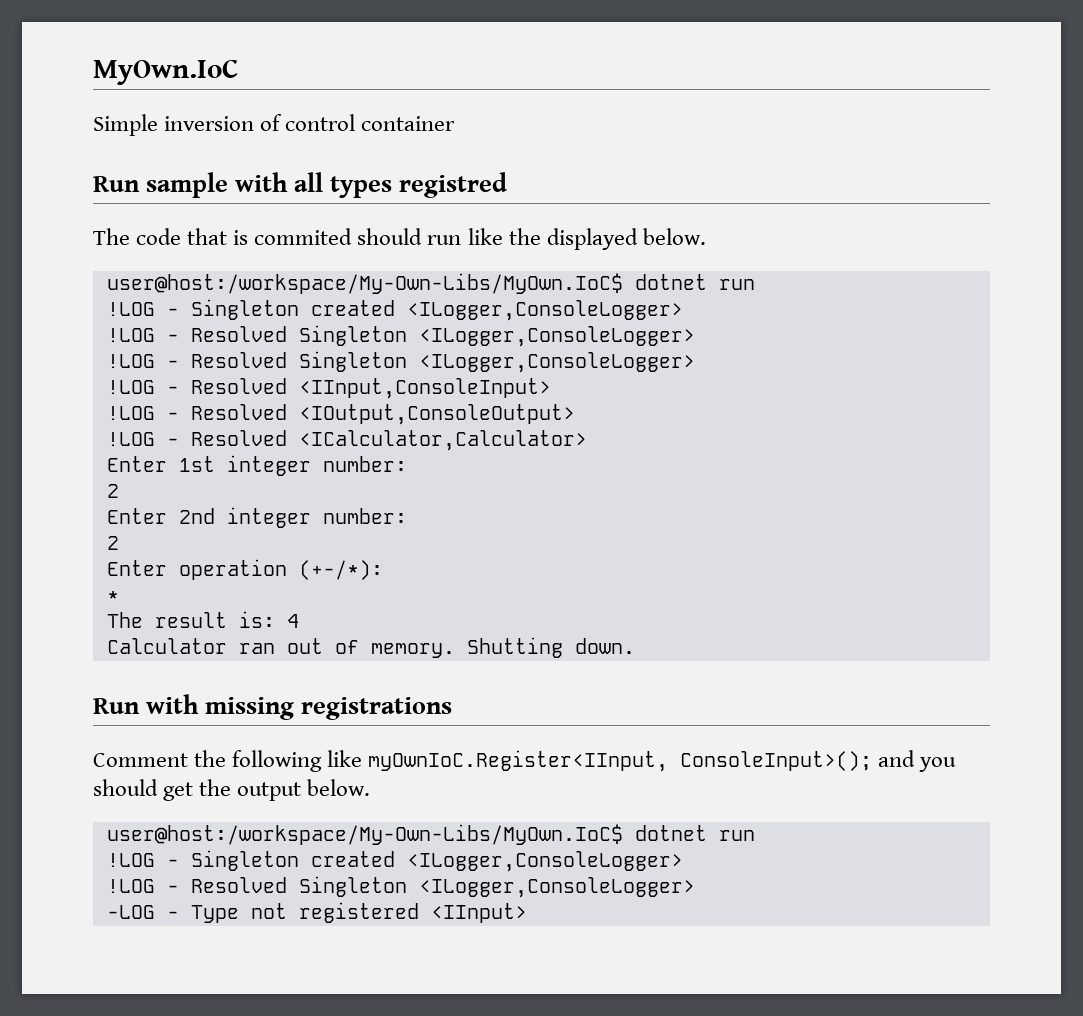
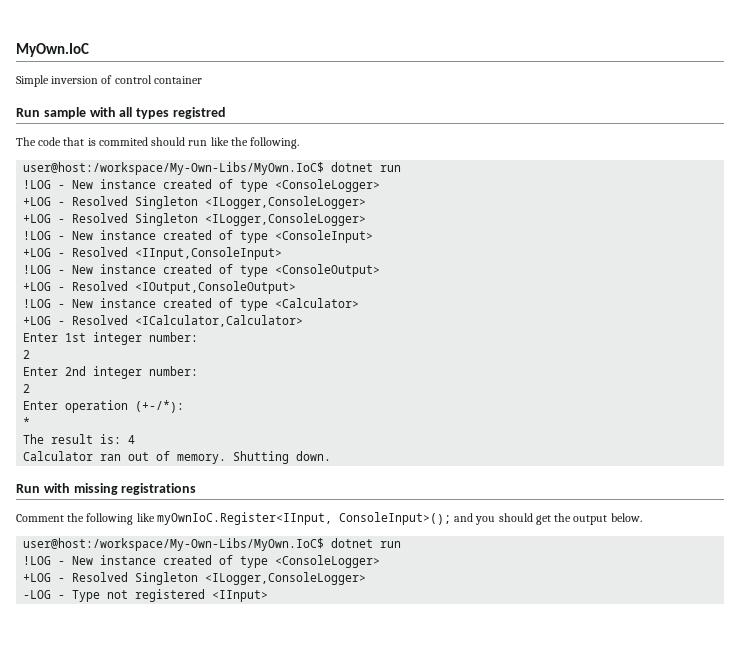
- The code that is commited should run like the displayed below.
+ The code that is commited should run like the following.
  user@host:/workspace/My-Own-Libs/MyOwn.IoC$ dotnet run
- !LOG - Singleton created <ILogger,ConsoleLogger>
- !LOG - Resolved Singleton <ILogger,ConsoleLogger>
- !LOG - Resolved Singleton <ILogger,ConsoleLogger>
- !LOG - Resolved <IInput,ConsoleInput>
+ !LOG - New instance created of type <ConsoleLogger>
+ +LOG - Resolved Singleton <ILogger,ConsoleLogger>
+ +LOG - Resolved Singleton <ILogger,ConsoleLogger>
+ !LOG - New instance created of type <ConsoleInput>
+ +LOG - Resolved <IInput,ConsoleInput>
- !LOG - Resolved <IOutput,ConsoleOutput>
- !LOG - Resolved <ICalculator,Calculator>
+ !LOG - New instance created of type <ConsoleOutput>
+ +LOG - Resolved <IOutput,ConsoleOutput>
+ !LOG - New instance created of type <Calculator>
+ +LOG - Resolved <ICalculator,Calculator>
  Comment the following like myOwnIoC.Register<IInput, ConsoleInput>(); and you should get the output below.
  user@host:/workspace/My-Own-Libs/MyOwn.IoC$ dotnet run
- !LOG - Singleton created <ILogger,ConsoleLogger>
- !LOG - Resolved Singleton <ILogger,ConsoleLogger>
+ !LOG - New instance created of type <ConsoleLogger>
+ +LOG - Resolved Singleton <ILogger,ConsoleLogger>

